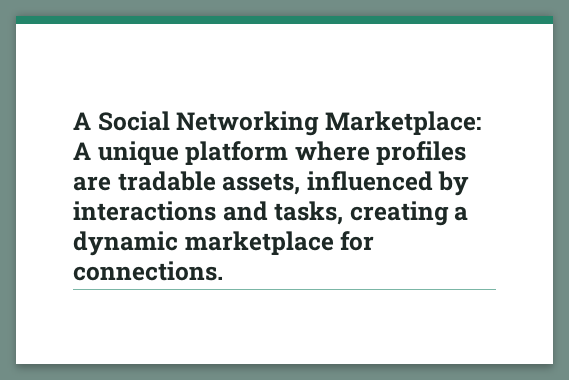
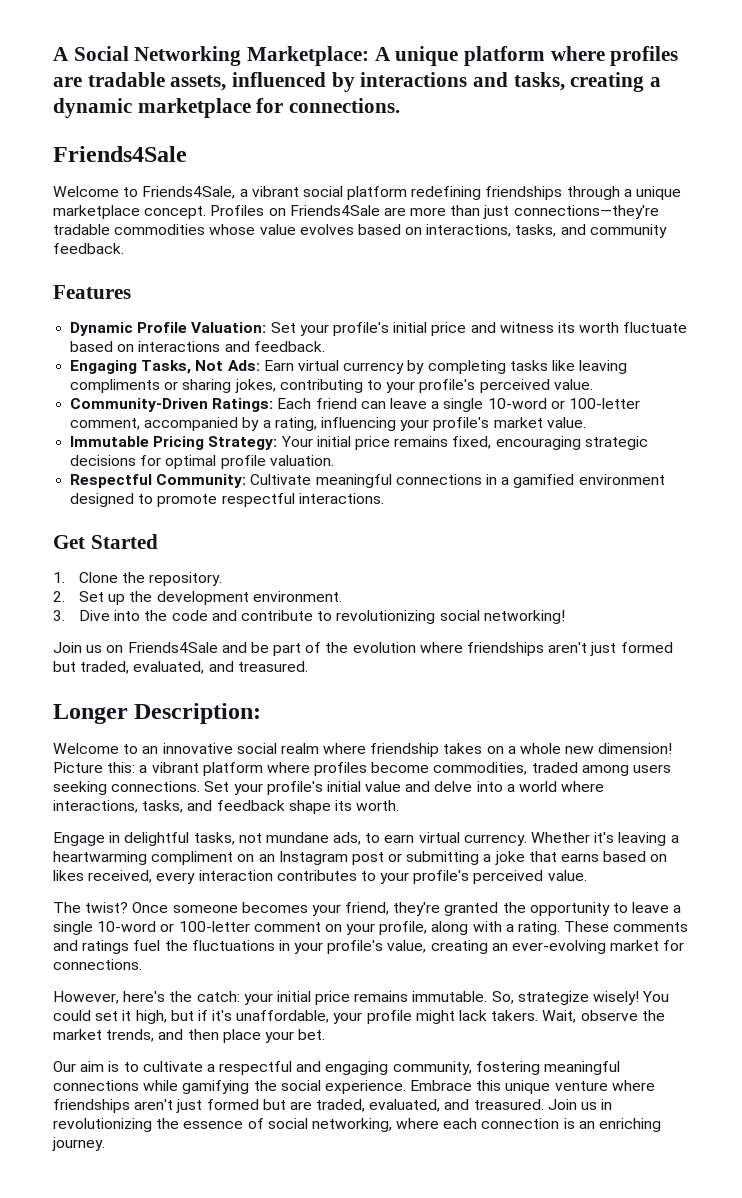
  A Social Networking Marketplace: A unique platform where profiles are tradable assets, influenced by interactions and tasks, creating a dynamic marketplace for connections.
+ Friends4Sale
+ Welcome to Friends4Sale, a vibrant social platform redefining friendships through a unique marketplace concept. Profiles on Friends4Sale are more than just connections—they're tradable commodities whose value evolves based on interactions, tasks, and community feedback.
+ Features
+ Dynamic Profile Valuation: Set your profile's initial price and witness its worth fluctuate based on interactions and feedback.
+ Engaging Tasks, Not Ads: Earn virtual currency by completing tasks like leaving compliments or sharing jokes, contributing to your profile's perceived value.
+ Community-Driven Ratings: Each friend can leave a single 10-word or 100-letter comment, accompanied by a rating, influencing your profile's market value.
+ Immutable Pricing Strategy: Your initial price remains fixed, encouraging strategic decisions for optimal profile valuation.
+ Respectful Community: Cultivate meaningful connections in a gamified environment designed to promote respectful interactions.
+ Get Started
+ 1. Clone the repository.
+ 2. Set up the development environment.
+ 3. Dive into the code and contribute to revolutionizing social networking!
+ Join us on Friends4Sale and be part of the evolution where friendships aren't just formed but traded, evaluated, and treasured.
+ Longer Description:
+ Welcome to an innovative social realm where friendship takes on a whole new dimension! Picture this: a vibrant platform where profiles become commodities, traded among users seeking connections. Set your profile's initial value and delve into a world where interactions, tasks, and feedback shape its worth.
+ Engage in delightful tasks, not mundane ads, to earn virtual currency. Whether it's leaving a heartwarming compliment on an Instagram post or submitting a joke that earns based on likes received, every interaction contributes to your profile's perceived value.
+ The twist? Once someone becomes your friend, they're granted the opportunity to leave a single 10-word or 100-letter comment on your profile, along with a rating. These comments and ratings fuel the fluctuations in your profile's value, creating an ever-evolving market for connections.
+ However, here's the catch: your initial price remains immutable. So, strategize wisely! You could set it high, but if it's unaffordable, your profile might lack takers. Wait, observe the market trends, and then place your bet.
+ Our aim is to cultivate a respectful and engaging community, fostering meaningful connections while gamifying the social experience. Embrace this unique venture where friendships aren't just formed but are traded, evaluated, and treasured. Join us in revolutionizing the essence of social networking, where each connection is an enriching journey.

